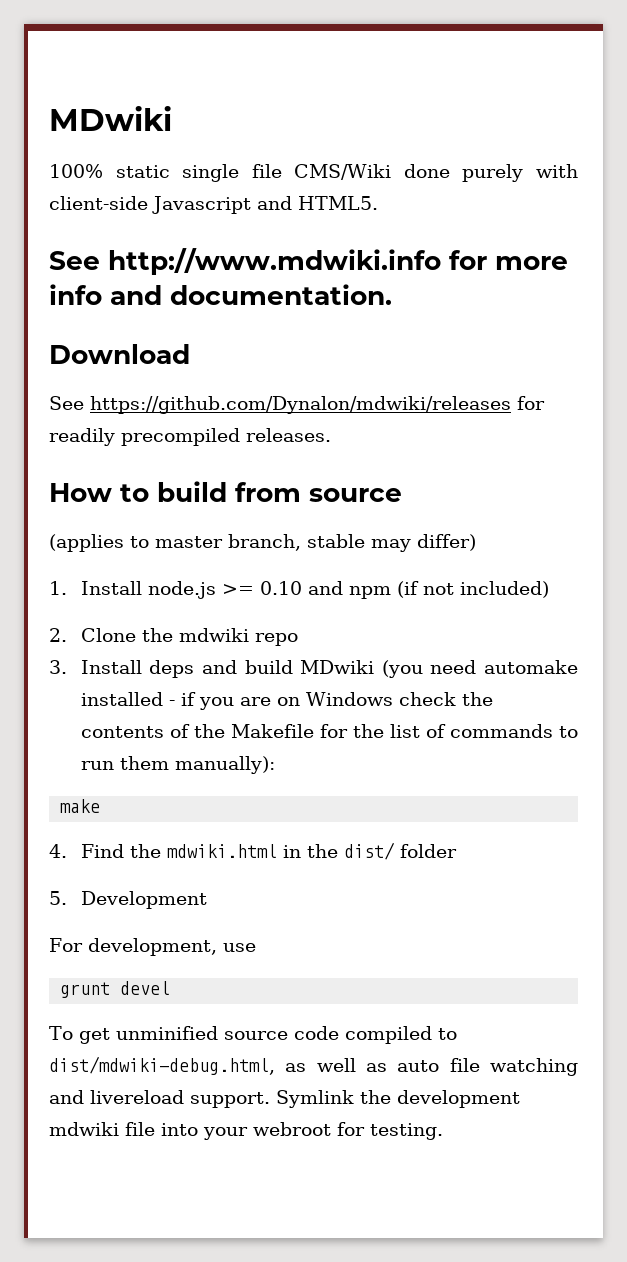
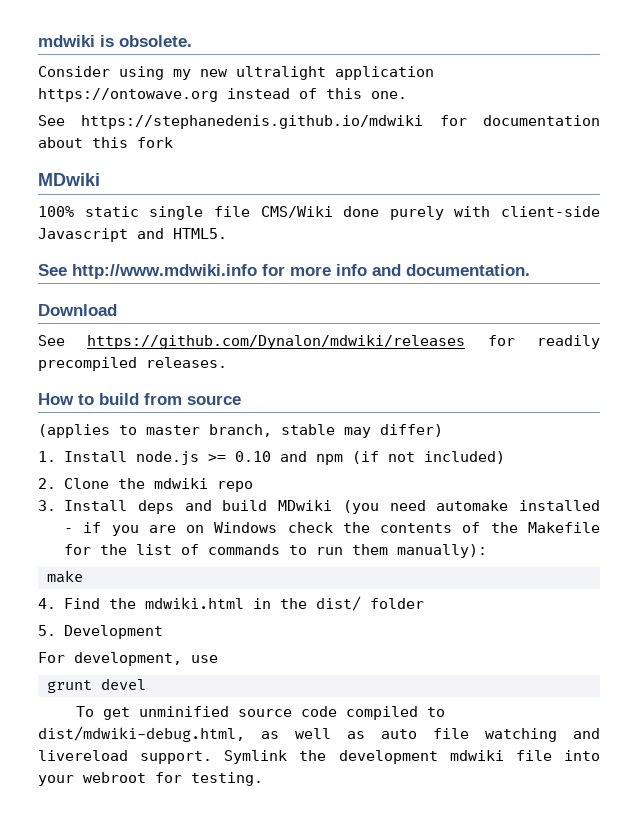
+ mdwiki is obsolete.
+ Consider using my new ultralight application https://ontowave.org instead of this one.
+ See https://stephanedenis.github.io/mdwiki for documentation about this fork

